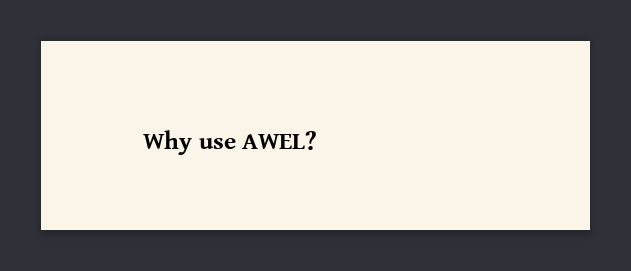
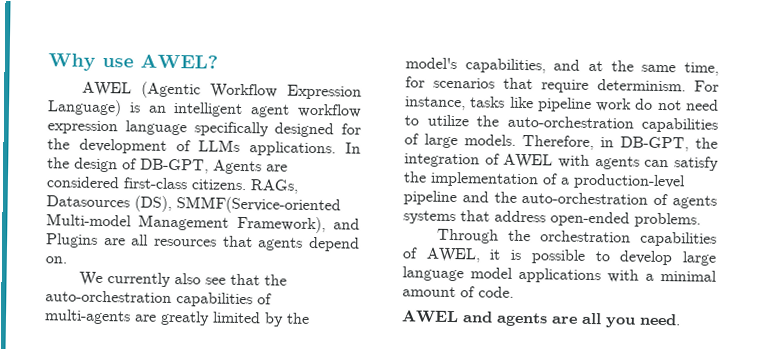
+ AWEL (Agentic Workflow Expression Language) is an intelligent agent workflow expression language specifically designed for the development of LLMs applications. In the design of DB-GPT, Agents are considered first-class citizens. RAGs, Datasources (DS), SMMF(Service-oriented Multi-model Management Framework), and Plugins are all resources that agents depend on.
+ We currently also see that the auto-orchestration capabilities of multi-agents are greatly limited by the model's capabilities, and at the same time, for scenarios that require determinism. For instance, tasks like pipeline work do not need to utilize the auto-orchestration capabilities of large models. Therefore, in DB-GPT, the integration of AWEL with agents can satisfy the implementation of a production-level pipeline and the auto-orchestration of agents systems that address open-ended problems.
+ Through the orchestration capabilities of AWEL, it is possible to develop large language model applications with a minimal amount of code.
+ AWEL and agents are all you need.

